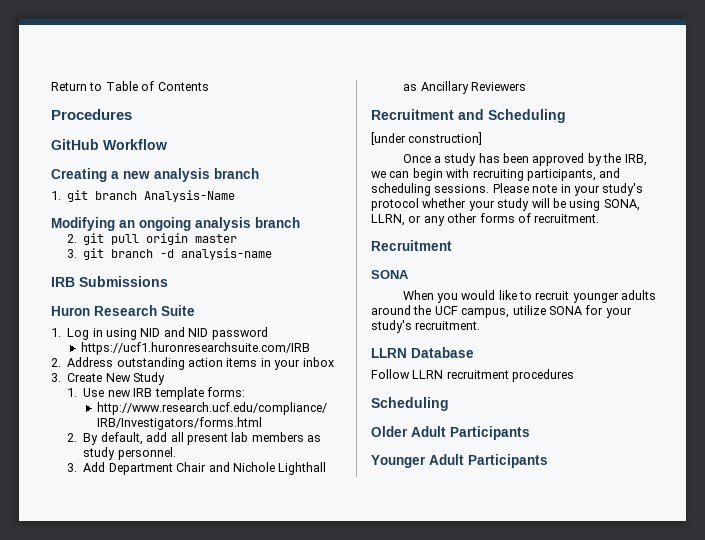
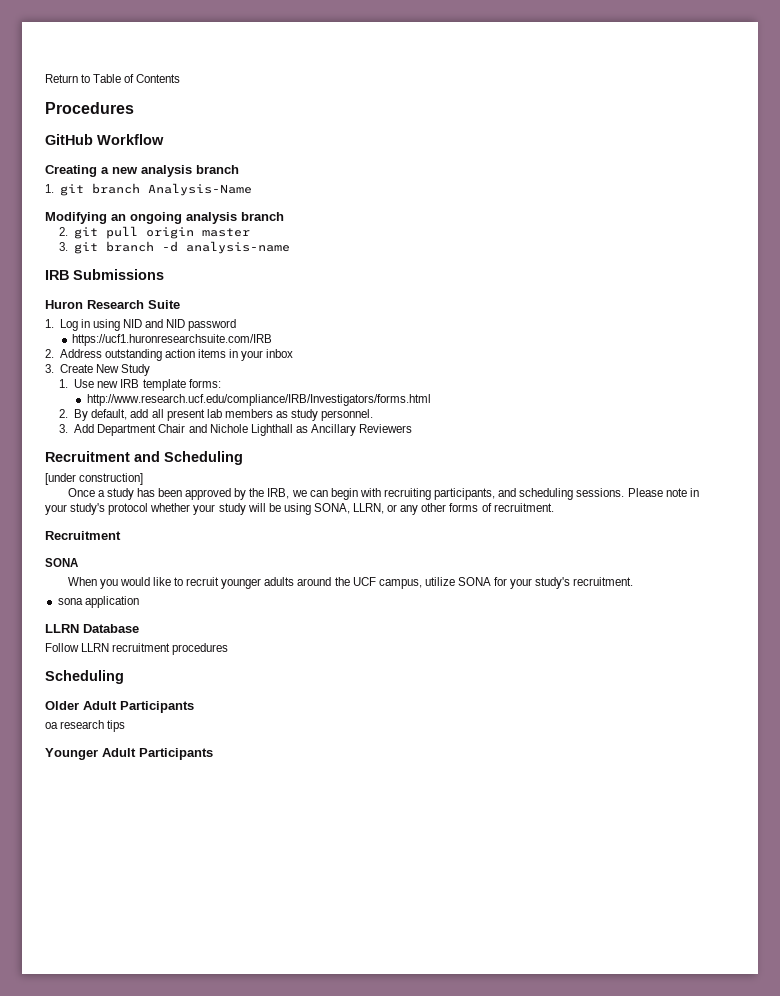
+ sona application
+ oa research tips

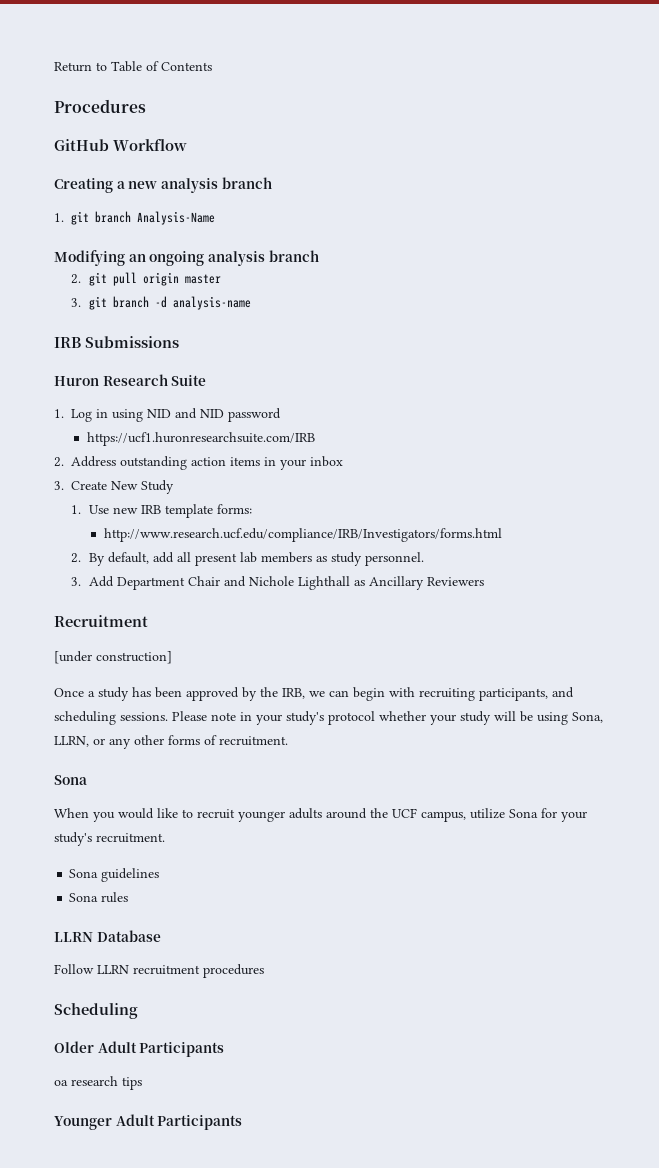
- Recruitment and Scheduling
+ Recruitment
- Please note in your study's protocol whether your study will be using SONA, LLRN, or any other forms of recruitment.
- Recruitment
- SONA
+ Please note in your study's protocol whether your study will be using Sona, LLRN, or any other forms of recruitment.
+ Sona
- When you would like to recruit younger adults around the UCF campus, utilize SONA for your study's recruitment.
+ When you would like to recruit younger adults around the UCF campus, utilize Sona for your study's recruitment.
- sona application
+ Sona guidelines
+ Sona rules

